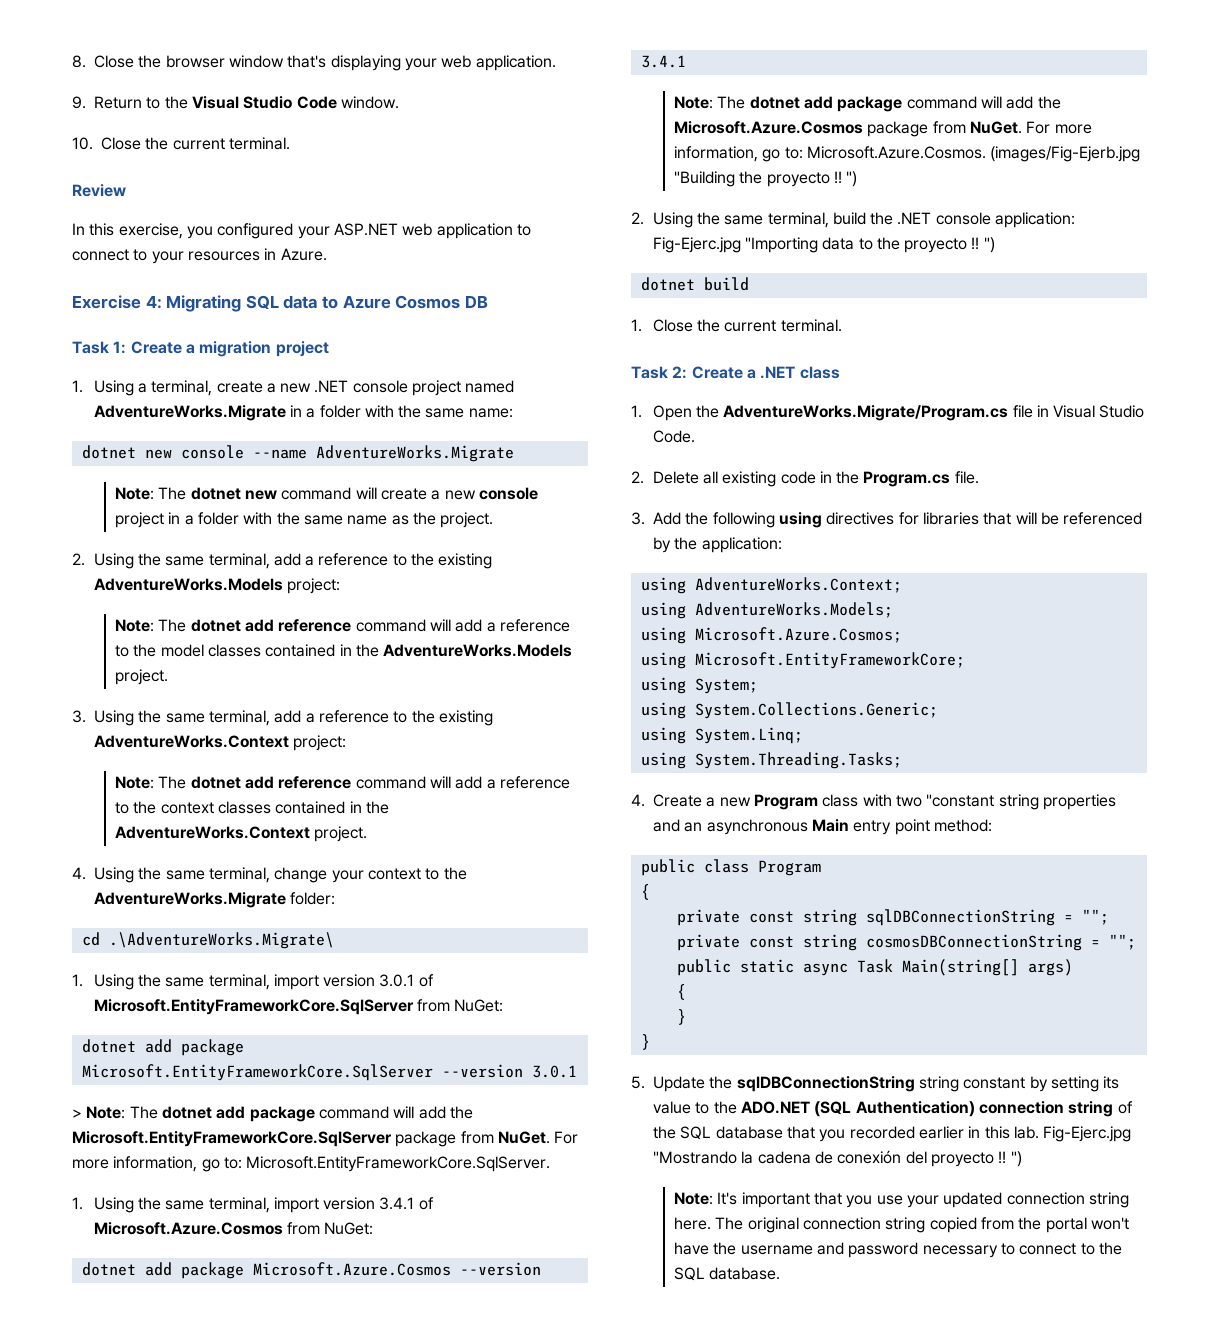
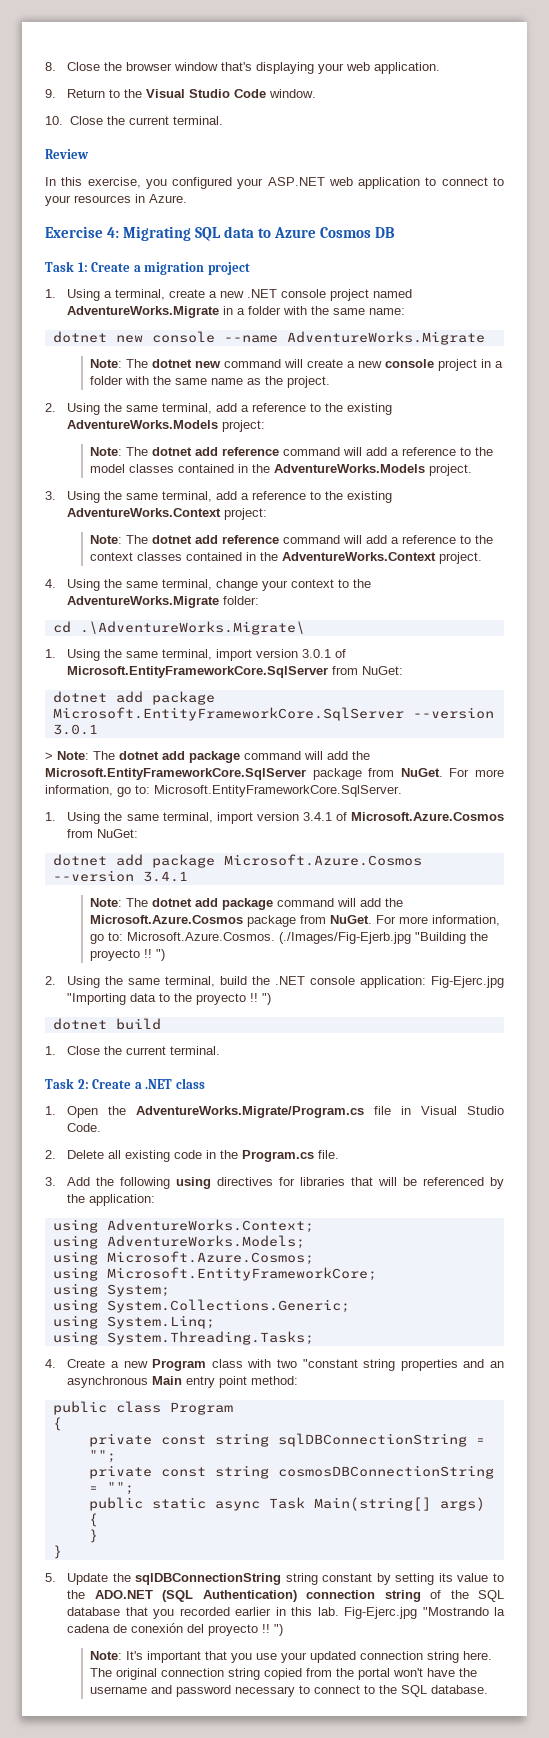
- For more information, go to: Microsoft.Azure.Cosmos. (images/Fig-Ejerb.jpg "Building the proyecto !!
+ For more information, go to: Microsoft.Azure.Cosmos. (./Images/Fig-Ejerb.jpg "Building the proyecto !!

